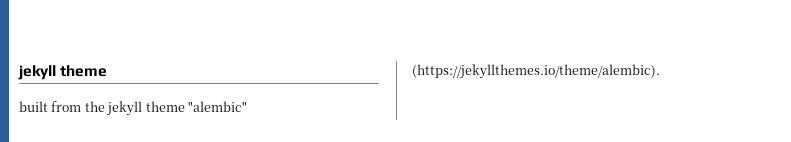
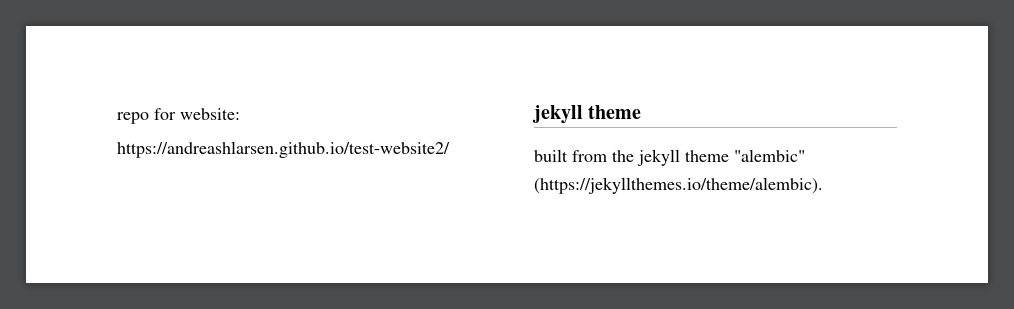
+ repo for website:
+ https://andreashlarsen.github.io/test-website2/

